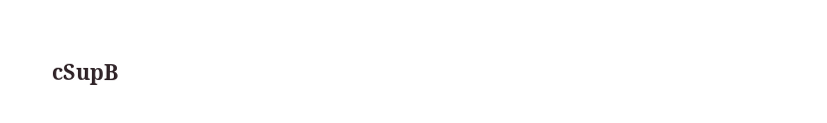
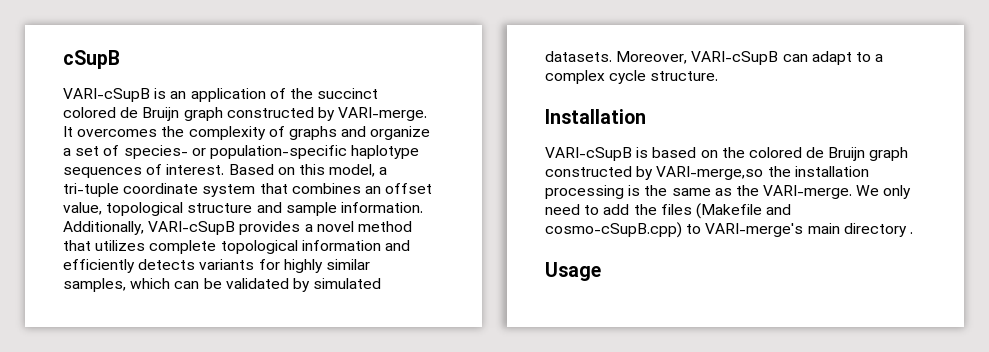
+ VARI-cSupB is an application of the succinct colored de Bruijn graph constructed by VARI-merge. It overcomes the complexity of graphs and organize a set of species- or population-specific haplotype sequences of interest. Based on this model, a tri-tuple coordinate system that combines an offset value, topological structure and sample information. Additionally, VARI-cSupB provides a novel method that utilizes complete topological information and efficiently detects variants for highly similar samples, which can be validated by simulated datasets. Moreover, VARI-cSupB can adapt to a complex cycle structure.
+ Installation
+ VARI-cSupB is based on the colored de Bruijn graph constructed by VARI-merge,so the installation processing is the same as the VARI-merge. We only need to add the files (Makefile and cosmo-cSupB.cpp) to VARI-merge's main directory .
+ Usage

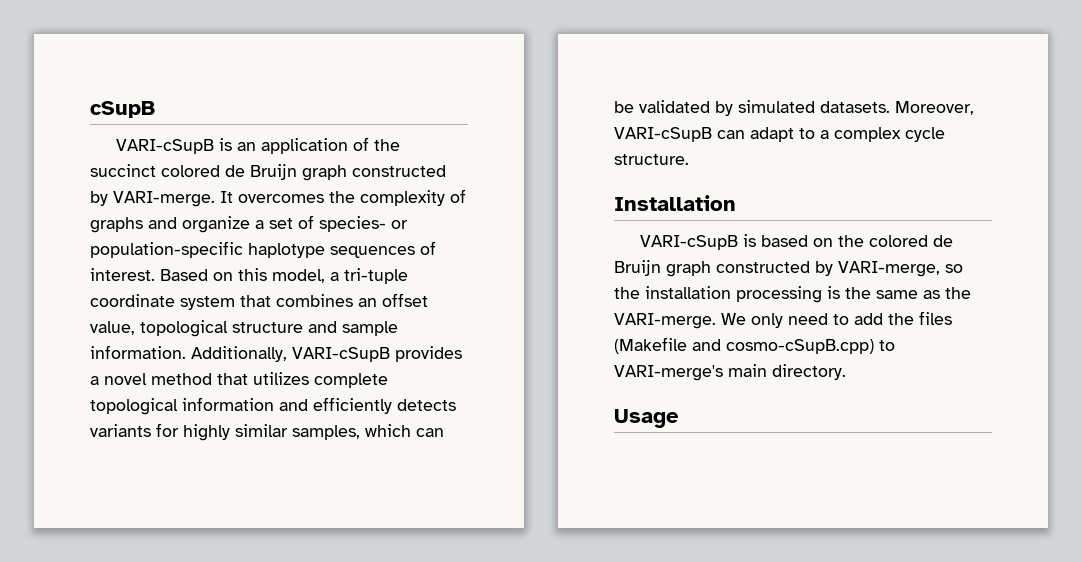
- VARI-cSupB is based on the colored de Bruijn graph constructed by VARI-merge,so the installation processing is the same as the VARI-merge.
+ VARI-cSupB is based on the colored de Bruijn graph constructed by VARI-merge, so the installation processing is the same as the VARI-merge.
- We only need to add the files (Makefile and cosmo-cSupB.cpp) to VARI-merge's main directory .
+ We only need to add the files (Makefile and cosmo-cSupB.cpp) to VARI-merge's main directory.

